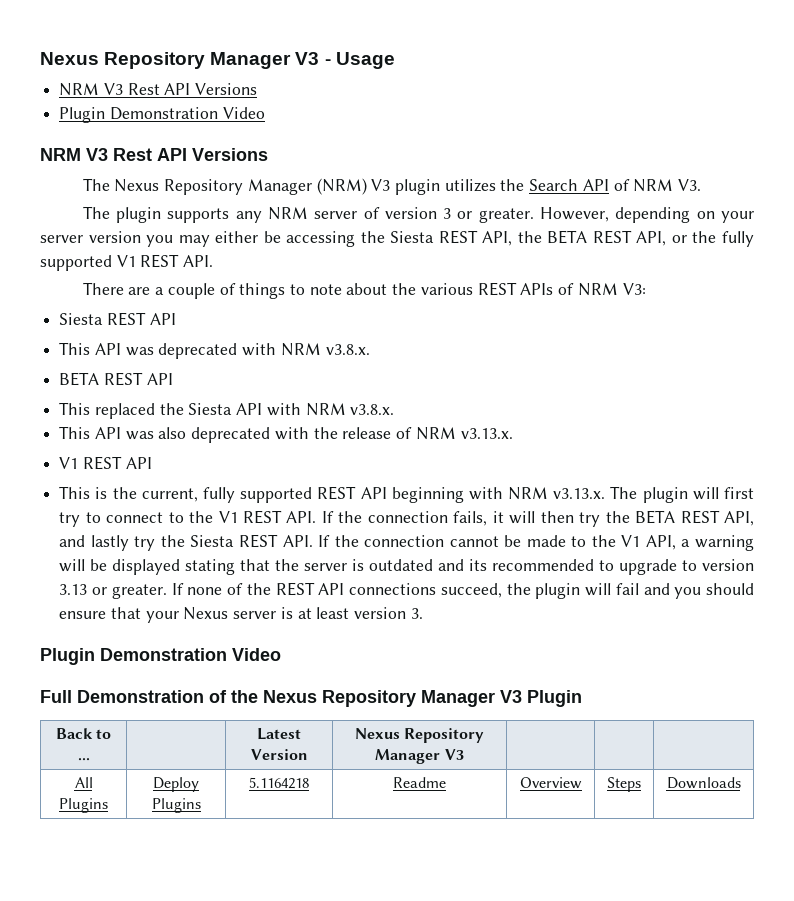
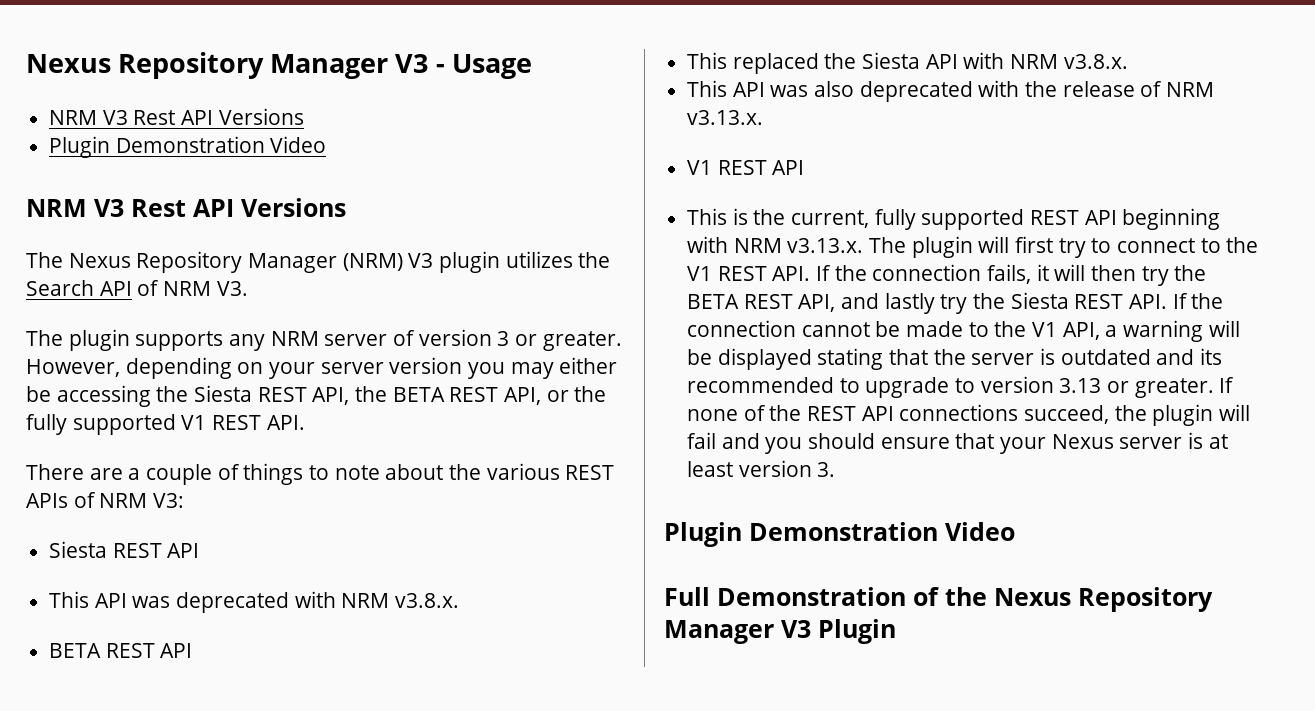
- Back to ... | | Latest Version | Nexus Repository Manager V3 | | |
- All Plugins | Deploy Plugins | 5.1164218 | Readme | Overview | Steps | Downloads

